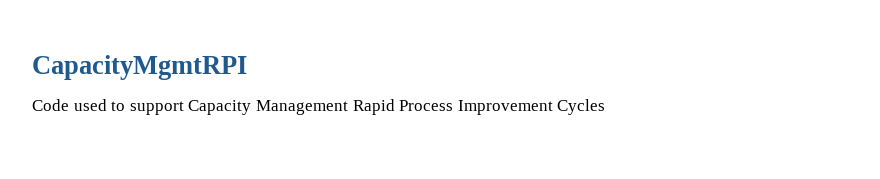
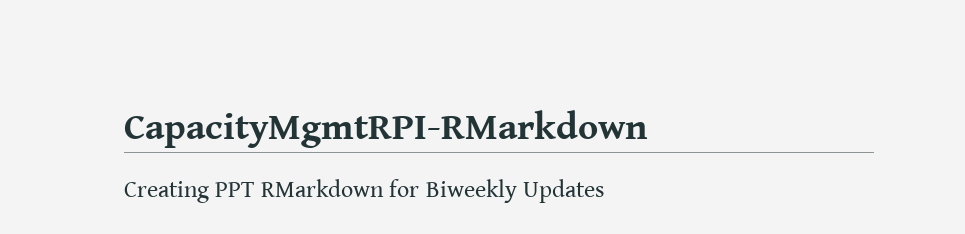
- CapacityMgmtRPI
- Code used to support Capacity Management Rapid Process Improvement Cycles
+ CapacityMgmtRPI-RMarkdown
+ Creating PPT RMarkdown for Biweekly Updates

